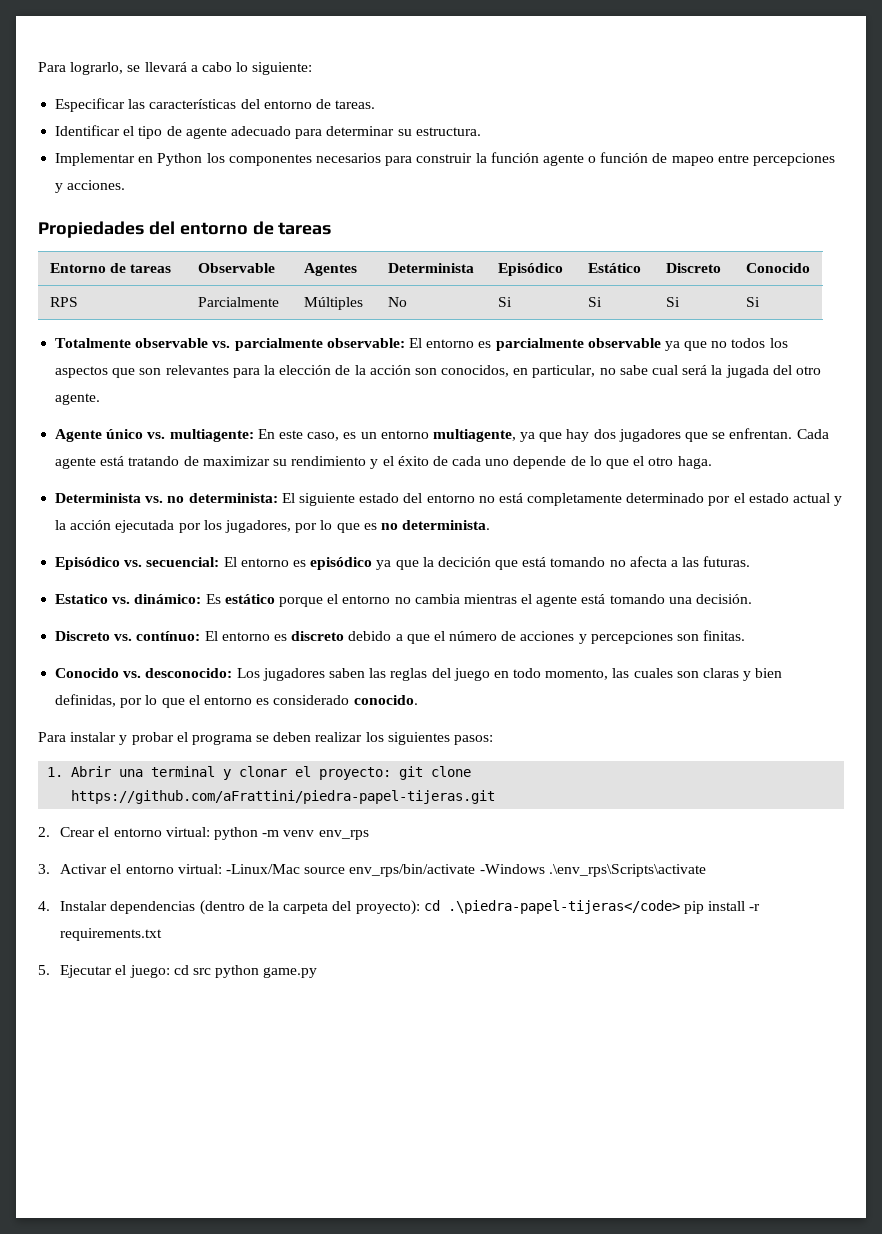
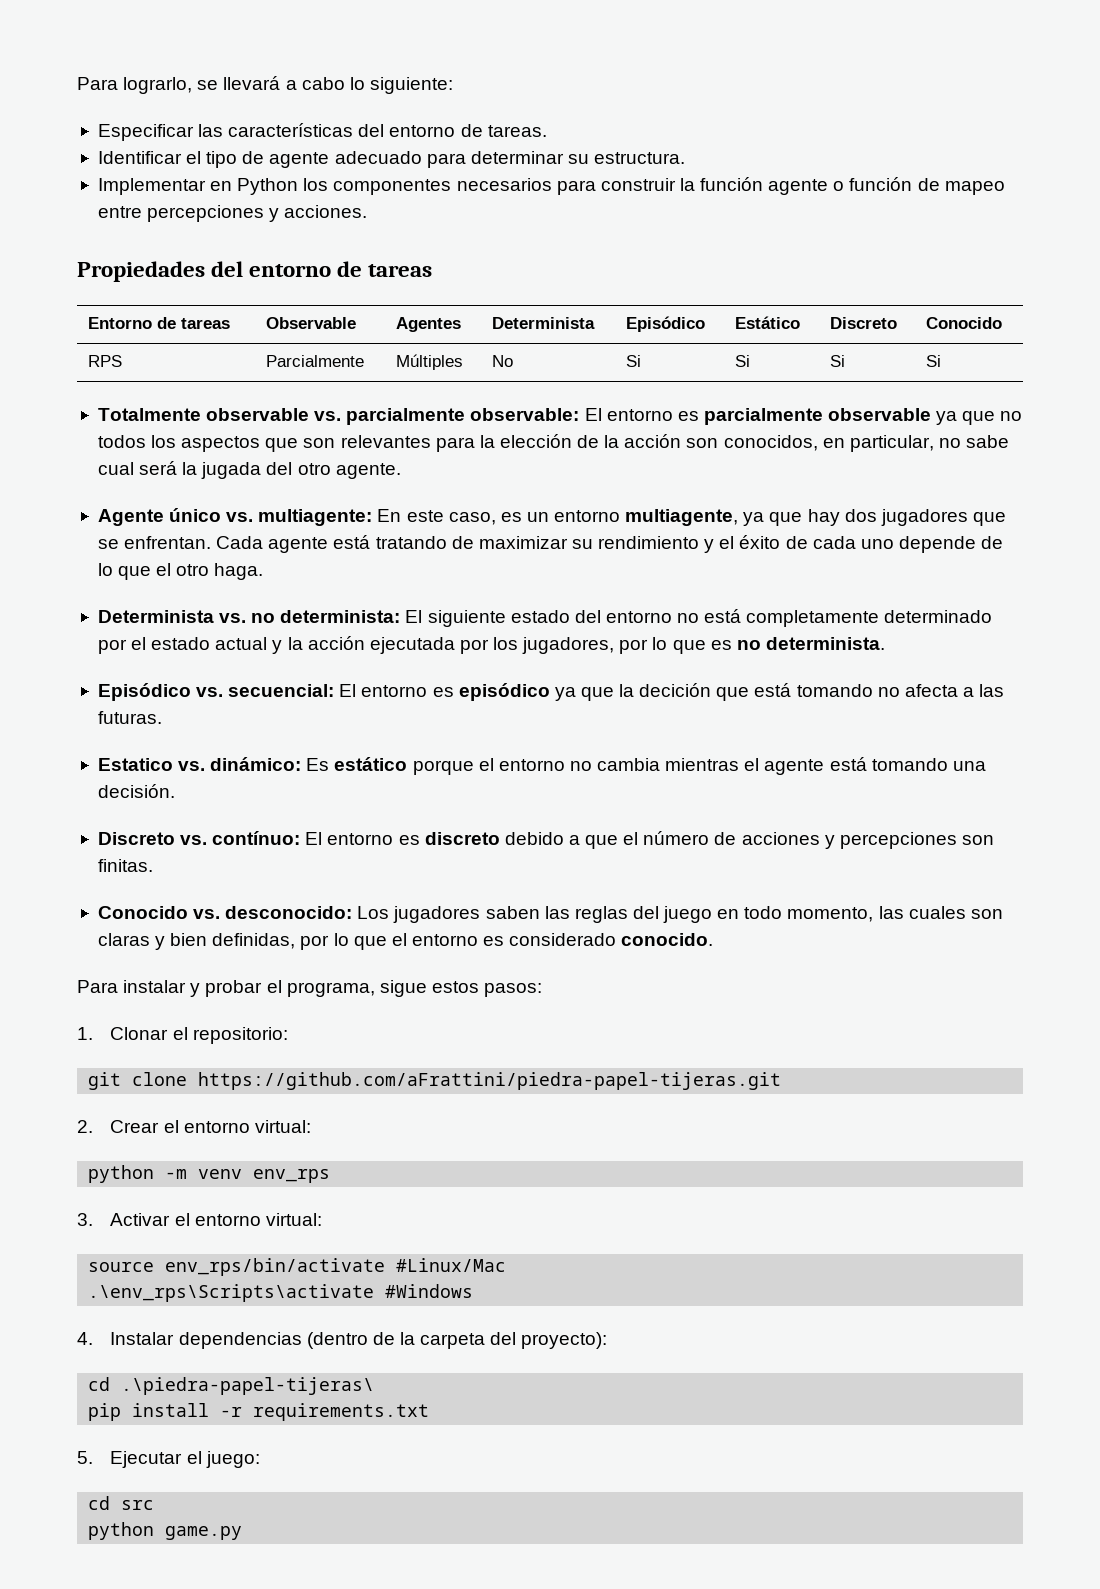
- Para instalar y probar el programa se deben realizar los siguientes pasos:
- 1. Abrir una terminal y clonar el proyecto: git clone https://github.com/aFrattini/piedra-papel-tijeras.git
+ Para instalar y probar el programa, sigue estos pasos:
+ 1. Clonar el repositorio:
+ git clone https://github.com/aFrattini/piedra-papel-tijeras.git
- 2. Crear el entorno virtual: python -m venv env_rps
+ 2. Crear el entorno virtual:
+ python -m venv env_rps
- 3. Activar el entorno virtual: -Linux/Mac source env_rps/bin/activate -Windows .\env_rps\Scripts\activate
+ 3. Activar el entorno virtual:
+ source env_rps/bin/activate #Linux/Mac
+ .\env_rps\Scripts\activate #Windows
- 4. Instalar dependencias (dentro de la carpeta del proyecto): cd .\piedra-papel-tijeras</code> pip install -r requirements.txt
+ 4. Instalar dependencias (dentro de la carpeta del proyecto):
+ cd .\piedra-papel-tijeras\
+ pip install -r requirements.txt
- 5. Ejecutar el juego: cd src python game.py
+ 5. Ejecutar el juego:
+ cd src
+ python game.py

